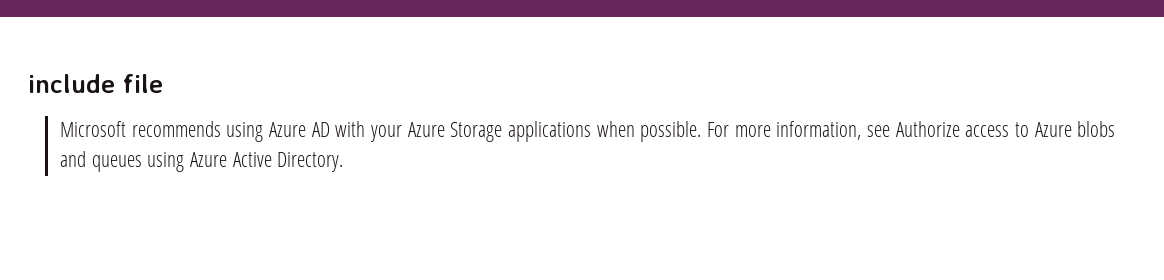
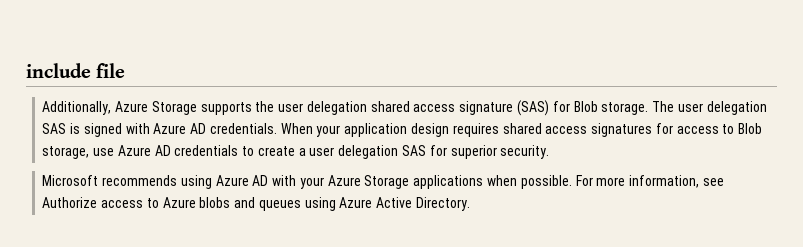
+ Additionally, Azure Storage supports the user delegation shared access signature (SAS) for Blob storage. The user delegation SAS is signed with Azure AD credentials. When your application design requires shared access signatures for access to Blob storage, use Azure AD credentials to create a user delegation SAS for superior security.

